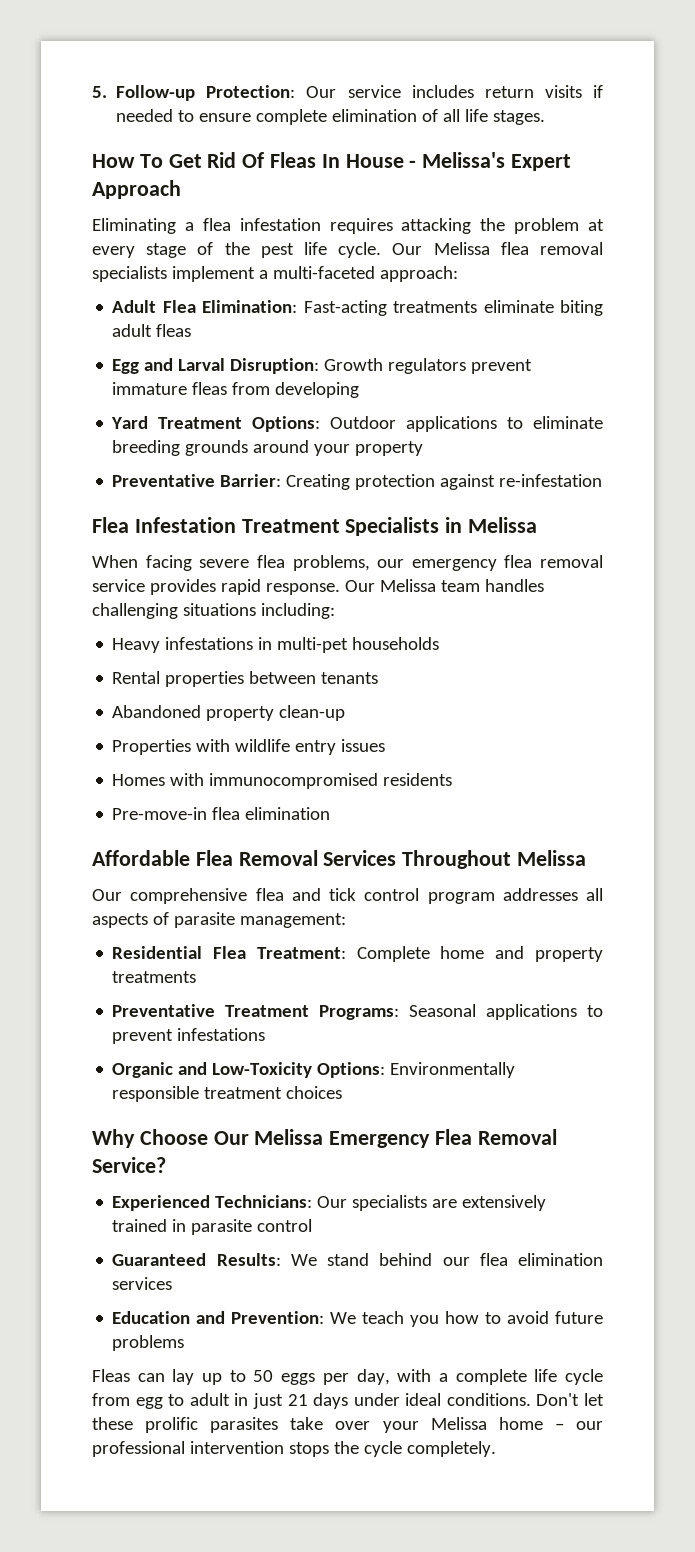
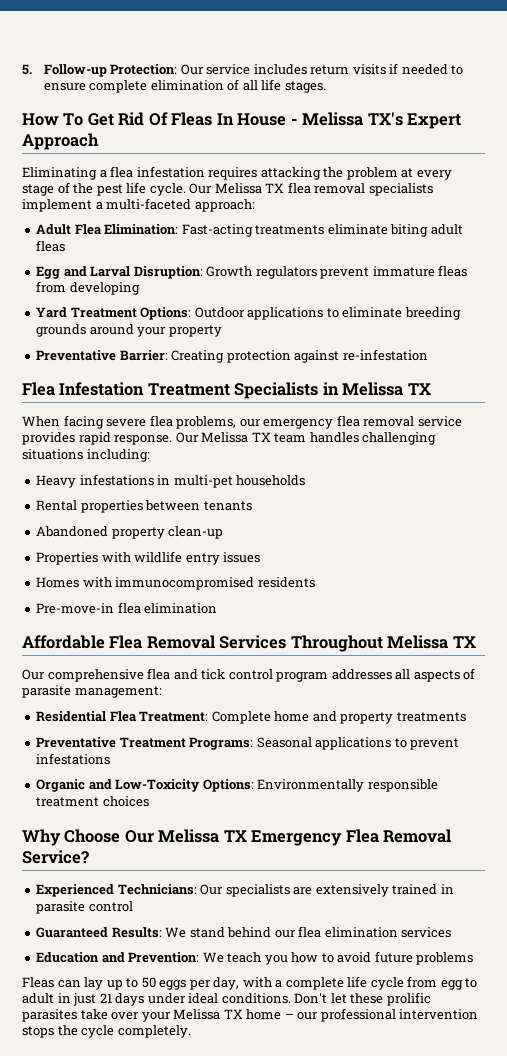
- How To Get Rid Of Fleas In House - Melissa's Expert Approach
+ How To Get Rid Of Fleas In House - Melissa TX's Expert Approach
- Our Melissa flea removal specialists implement a multi-faceted approach:
+ Our Melissa TX flea removal specialists implement a multi-faceted approach:
- Flea Infestation Treatment Specialists in Melissa
+ Flea Infestation Treatment Specialists in Melissa TX
- Our Melissa team handles challenging situations including:
+ Our Melissa TX team handles challenging situations including:
- Affordable Flea Removal Services Throughout Melissa
+ Affordable Flea Removal Services Throughout Melissa TX
- Why Choose Our Melissa Emergency Flea Removal Service?
+ Why Choose Our Melissa TX Emergency Flea Removal Service?
- Don't let these prolific parasites take over your Melissa home – our professional intervention stops the cycle completely.
+ Don't let these prolific parasites take over your Melissa TX home – our professional intervention stops the cycle completely.

